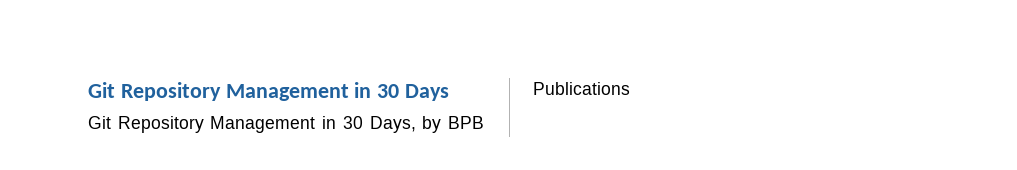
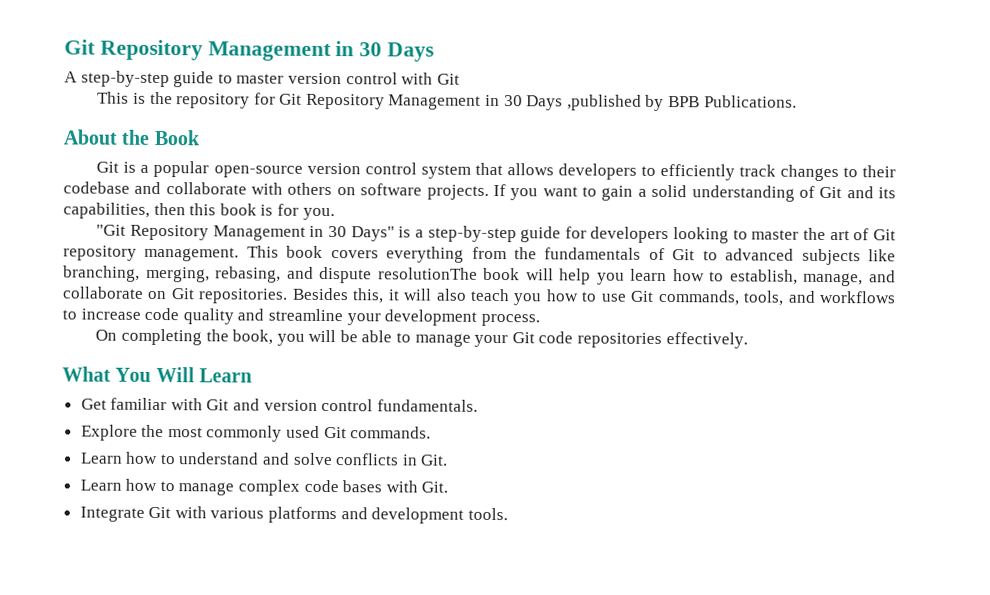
- Git Repository Management in 30 Days, by BPB Publications
+ A step-by-step guide to master version control with Git
+ This is the repository for Git Repository Management in 30 Days ,published by BPB Publications.
+ About the Book
+ Git is a popular open-source version control system that allows developers to efficiently track changes to their codebase and collaborate with others on software projects. If you want to gain a solid understanding of Git and its capabilities, then this book is for you.
+ "Git Repository Management in 30 Days" is a step-by-step guide for developers looking to master the art of Git repository management. This book covers everything from the fundamentals of Git to advanced subjects like branching, merging, rebasing, and dispute resolutionThe book will help you learn how to establish, manage, and collaborate on Git repositories. Besides this, it will also teach you how to use Git commands, tools, and workflows to increase code quality and streamline your development process.
+ On completing the book, you will be able to manage your Git code repositories effectively.
+ What You Will Learn
+ Get familiar with Git and version control fundamentals.
+ Explore the most commonly used Git commands.
+ Learn how to understand and solve conflicts in Git.
+ Learn how to manage complex code bases with Git.
+ Integrate Git with various platforms and development tools.

